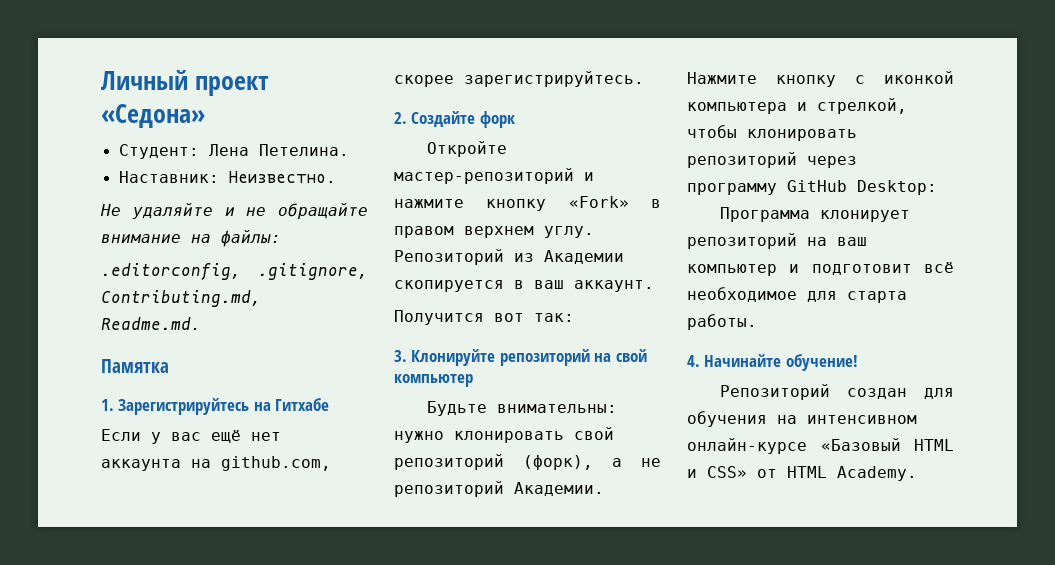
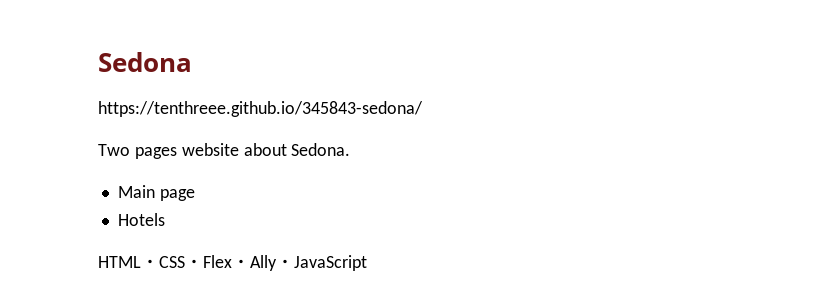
- Личный проект «Седона»
- Студент: Лена Петелина.
- Наставник: Неизвестно.
- Не удаляйте и не обращайте внимание на файлы:
- .editorconfig, .gitignore, Contributing.md, Readme.md.
- Памятка
- 1. Зарегистрируйтесь на Гитхабе
- Если у вас ещё нет аккаунта на github.com, скорее зарегистрируйтесь.
- 2. Создайте форк
- Откройте мастер-репозиторий и нажмите кнопку «Fork» в правом верхнем углу. Репозиторий из Академии скопируется в ваш аккаунт.
- Получится вот так:
- 3. Клонируйте репозиторий на свой компьютер
- Будьте внимательны: нужно клонировать свой репозиторий (форк), а не репозиторий Академии. Нажмите кнопку с иконкой компьютера и стрелкой, чтобы клонировать репозиторий через программу GitHub Desktop:
- Программа клонирует репозиторий на ваш компьютер и подготовит всё необходимое для старта работы.
- 4. Начинайте обучение!
- Репозиторий создан для обучения на интенсивном онлайн‑курсе «Базовый HTML и CSS» от HTML Academy.
+ Sedona
+ https://tenthreee.github.io/345843-sedona/
+ Two pages website about Sedona.
+ Main page
+ Hotels
+ HTML・CSS・Flex・Ally・JavaScript

